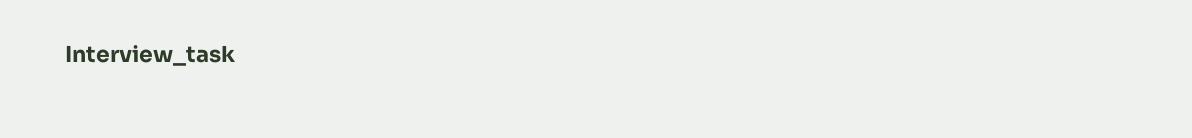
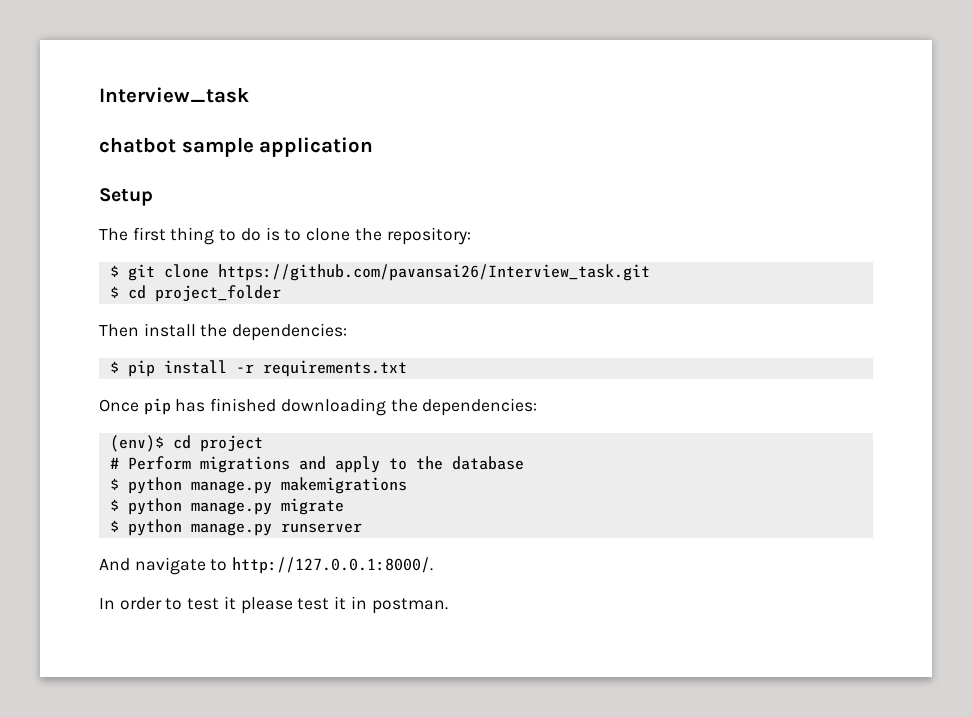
+ chatbot sample application
+ Setup
+ The first thing to do is to clone the repository:
+ $ git clone https://github.com/pavansai26/Interview_task.git
+ $ cd project_folder
+ Then install the dependencies:
+ $ pip install -r requirements.txt
+ Once pip has finished downloading the dependencies:
+ (env)$ cd project
+ # Perform migrations and apply to the database
+ $ python manage.py makemigrations
+ $ python manage.py migrate
+ $ python manage.py runserver
+ And navigate to http://127.0.0.1:8000/.
+ In order to test it please test it in postman.

